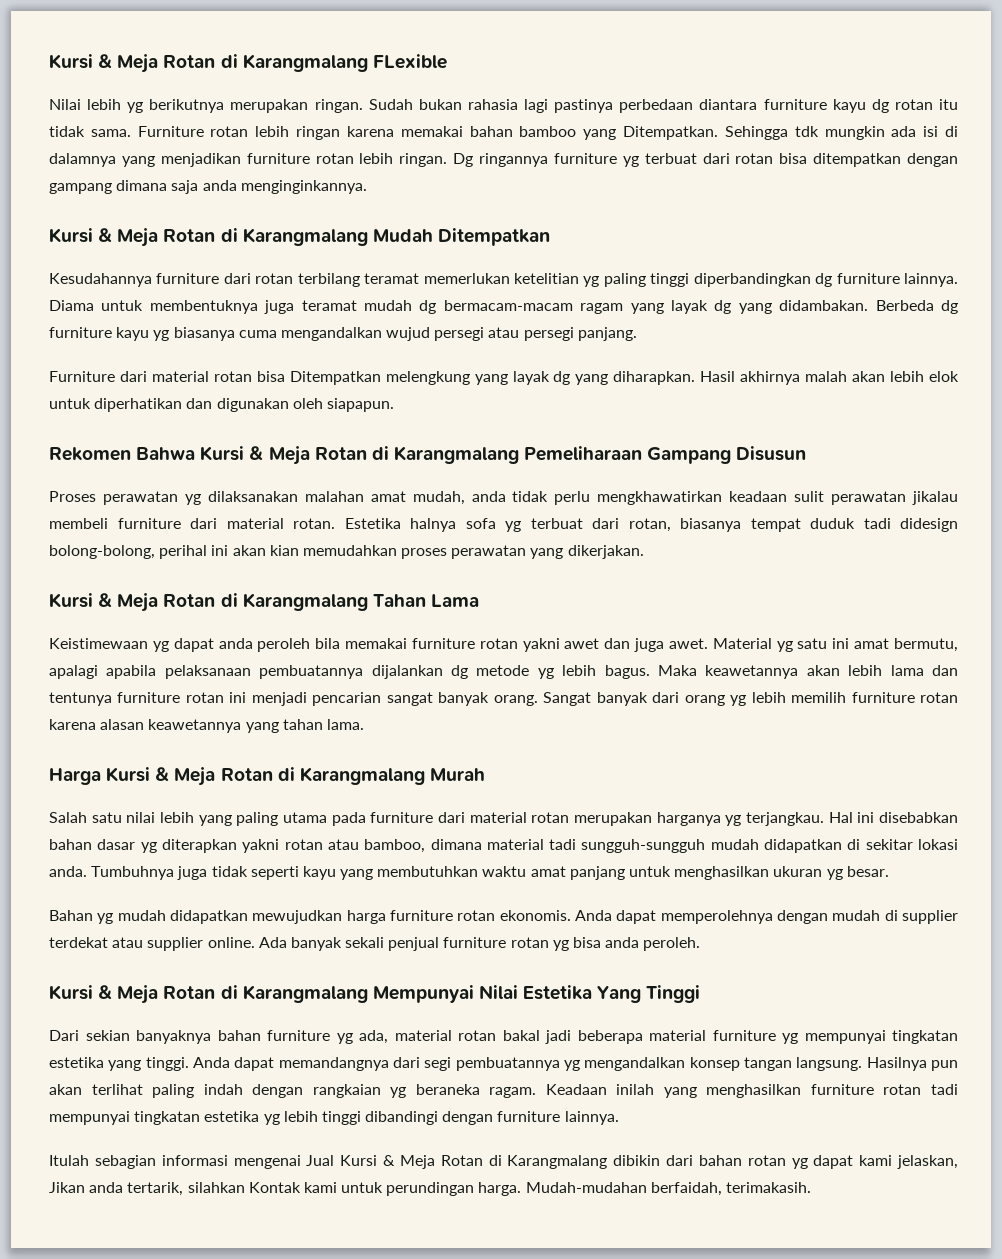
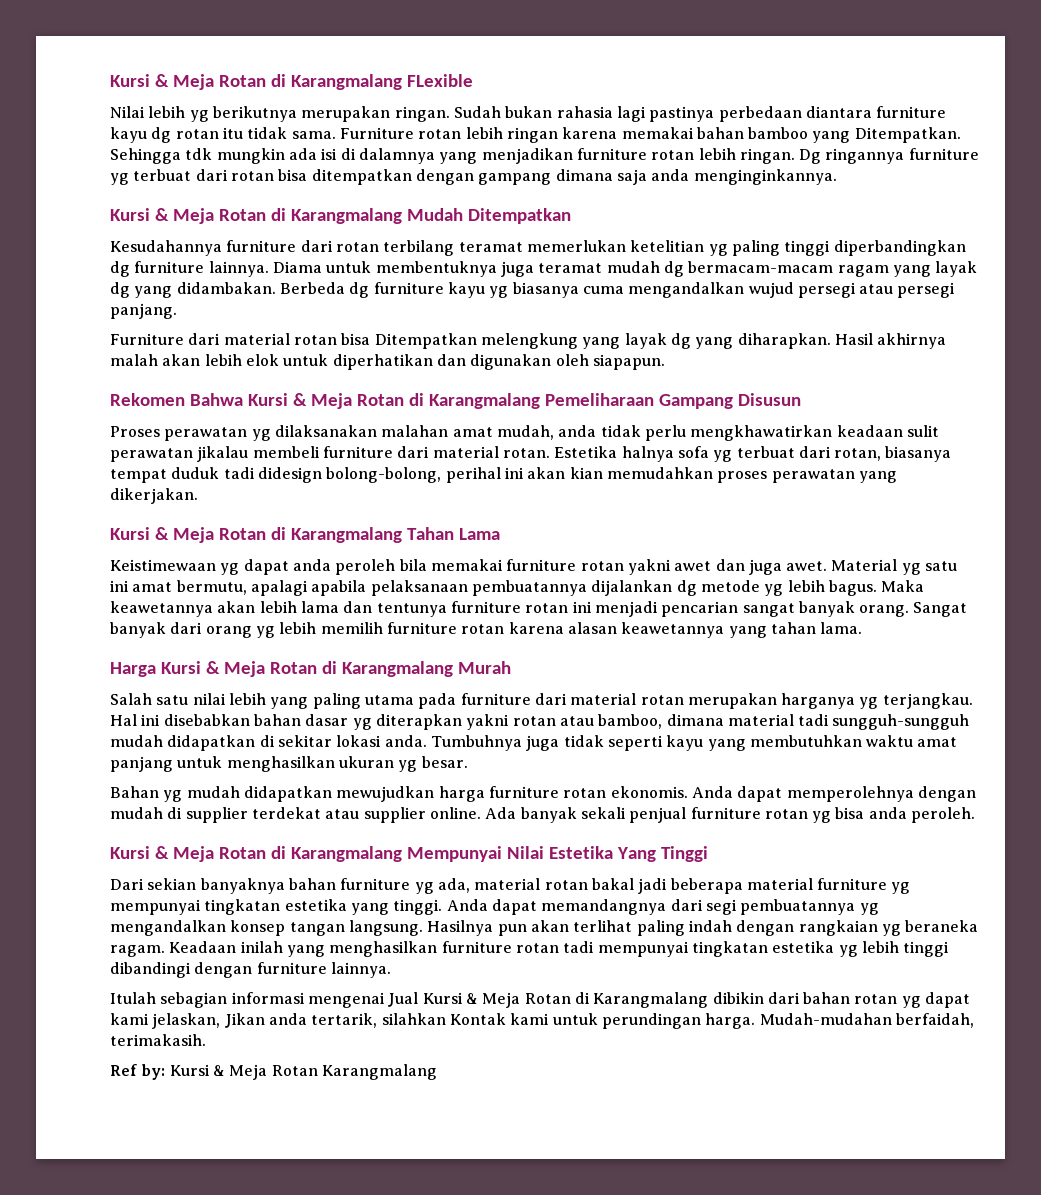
+ Ref by: Kursi & Meja Rotan Karangmalang

